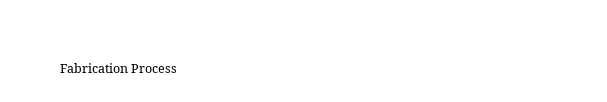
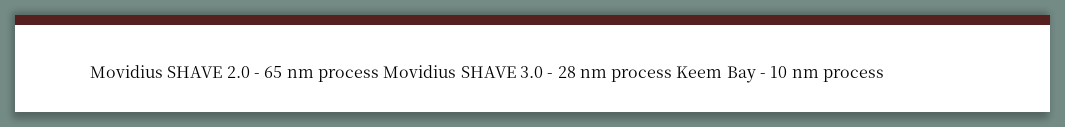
- Fabrication Process
+ Movidius SHAVE 2.0 - 65 nm process Movidius SHAVE 3.0 - 28 nm process Keem Bay - 10 nm process

